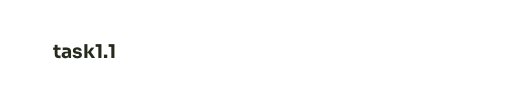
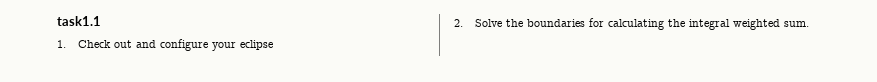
+ 1. Check out and configure your eclipse
+ 2. Solve the boundaries for calculating the integral weighted sum.

